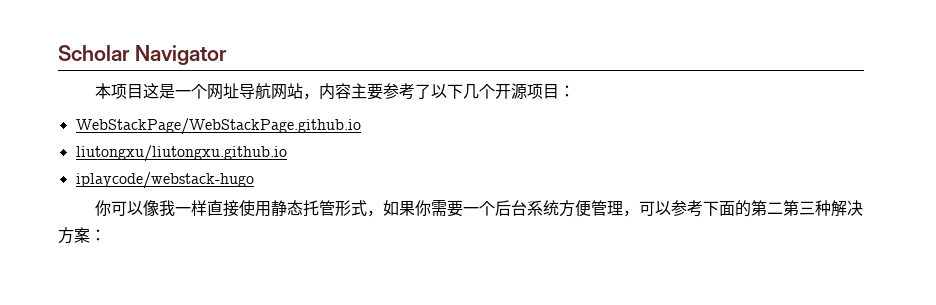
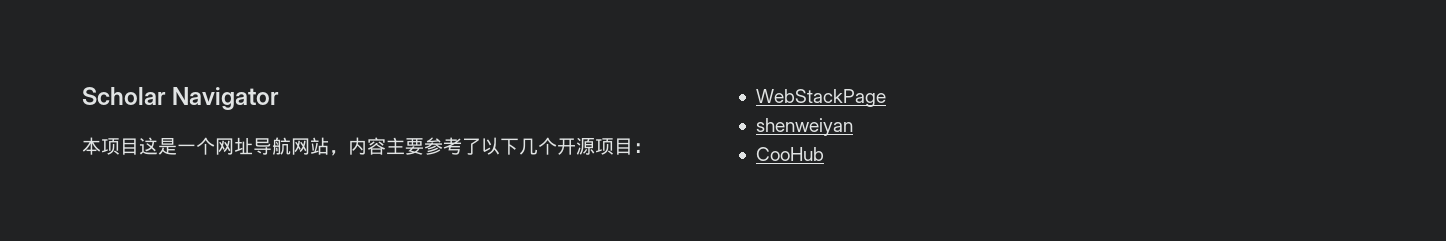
- WebStackPage/WebStackPage.github.io
- liutongxu/liutongxu.github.io
- iplaycode/webstack-hugo
- 你可以像我一样直接使用静态托管形式，如果你需要一个后台系统方便管理，可以参考下面的第二第三种解决方案：
+ WebStackPage
+ shenweiyan
+ CooHub

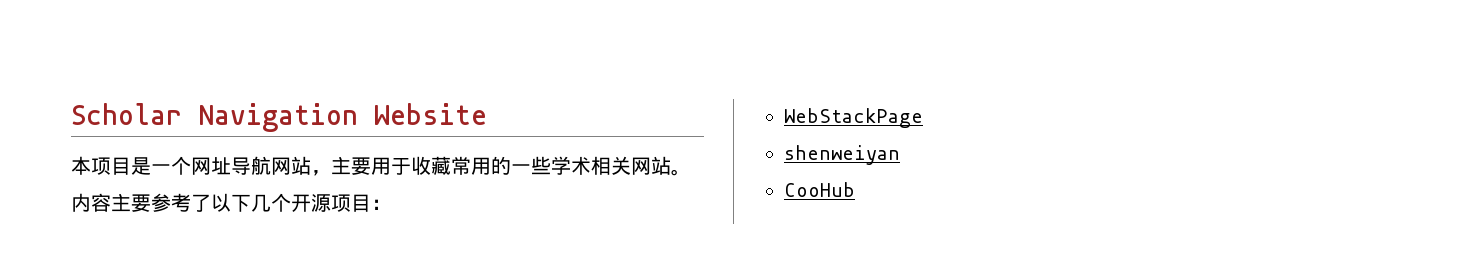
- Scholar Navigator
+ Scholar Navigation Website
- 本项目这是一个网址导航网站，内容主要参考了以下几个开源项目：
+ 本项目是一个网址导航网站，主要用于收藏常用的一些学术相关网站。内容主要参考了以下几个开源项目：

